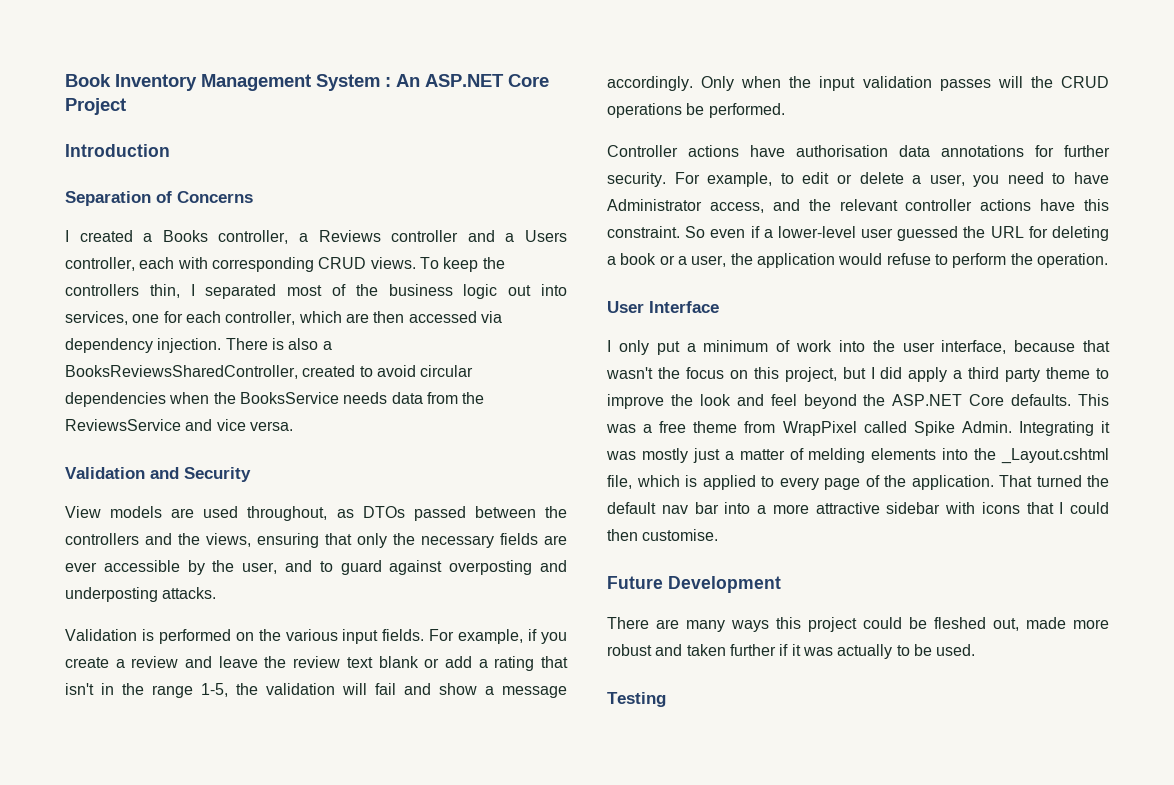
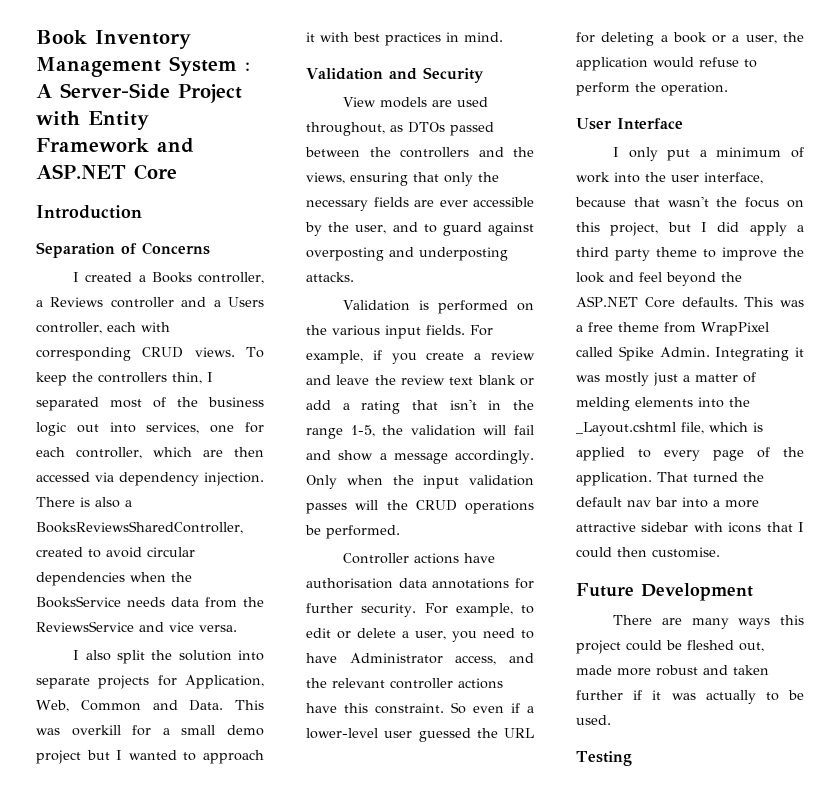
- Book Inventory Management System : An ASP.NET Core Project
+ Book Inventory Management System : A Server-Side Project with Entity Framework and ASP.NET Core
+ I also split the solution into separate projects for Application, Web, Common and Data. This was overkill for a small demo project but I wanted to approach it with best practices in mind.

